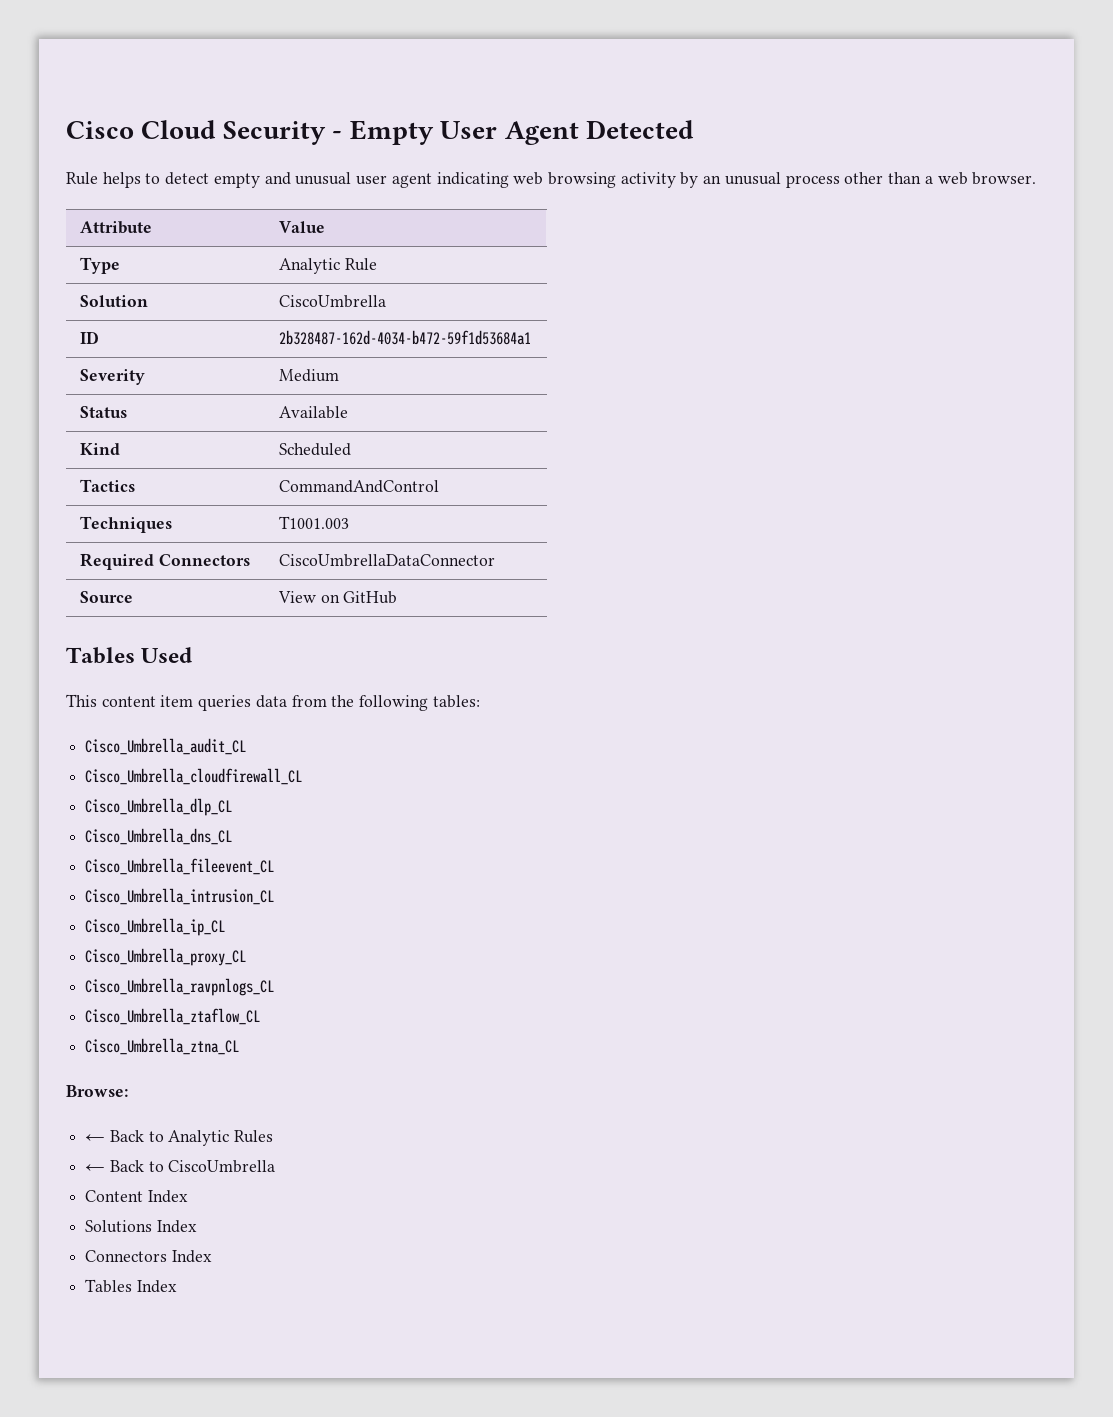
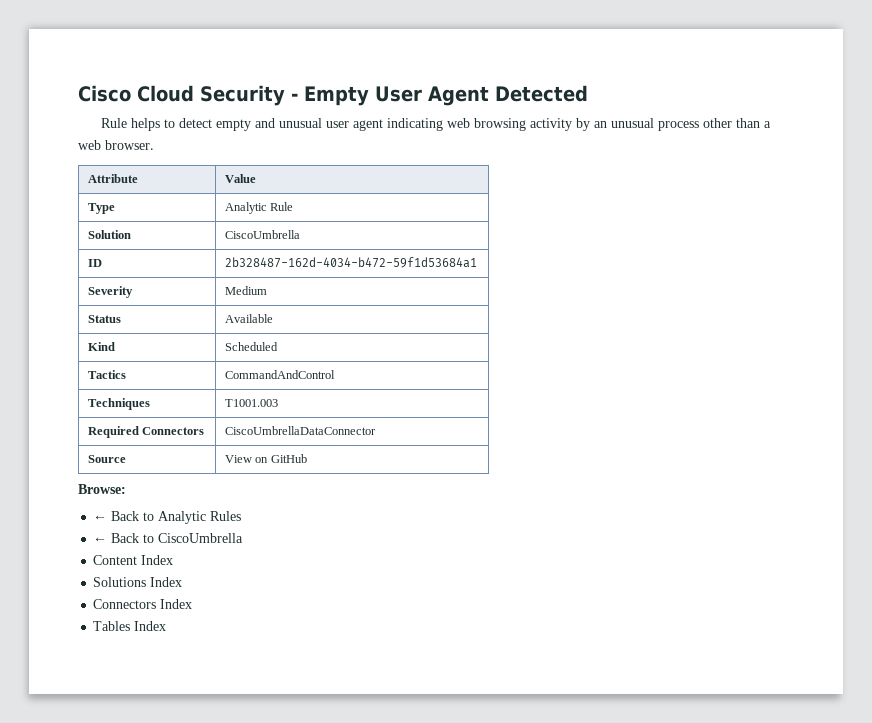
- Tables Used
- This content item queries data from the following tables:
- Cisco_Umbrella_audit_CL
- Cisco_Umbrella_cloudfirewall_CL
- Cisco_Umbrella_dlp_CL
- Cisco_Umbrella_dns_CL
- Cisco_Umbrella_fileevent_CL
- Cisco_Umbrella_intrusion_CL
- Cisco_Umbrella_ip_CL
- Cisco_Umbrella_proxy_CL
- Cisco_Umbrella_ravpnlogs_CL
- Cisco_Umbrella_ztaflow_CL
- Cisco_Umbrella_ztna_CL

